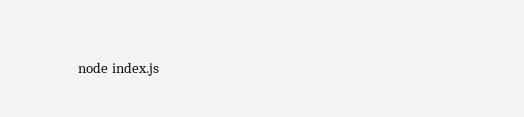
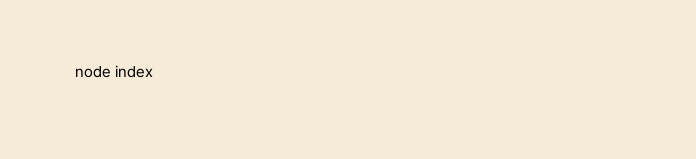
- node index.js
+ node index

